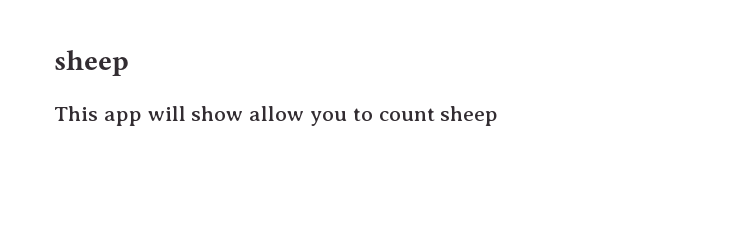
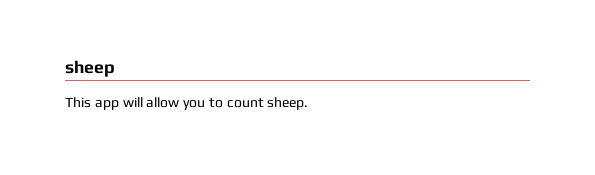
- This app will show allow you to count sheep
+ This app will allow you to count sheep.

